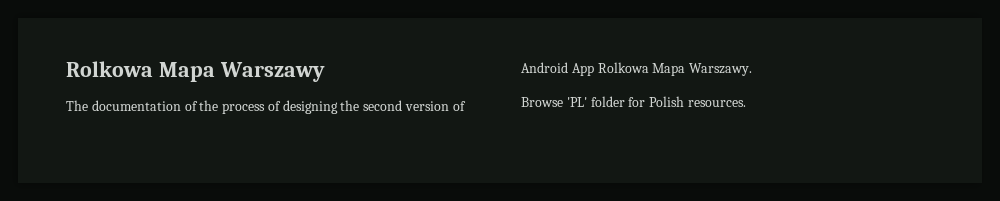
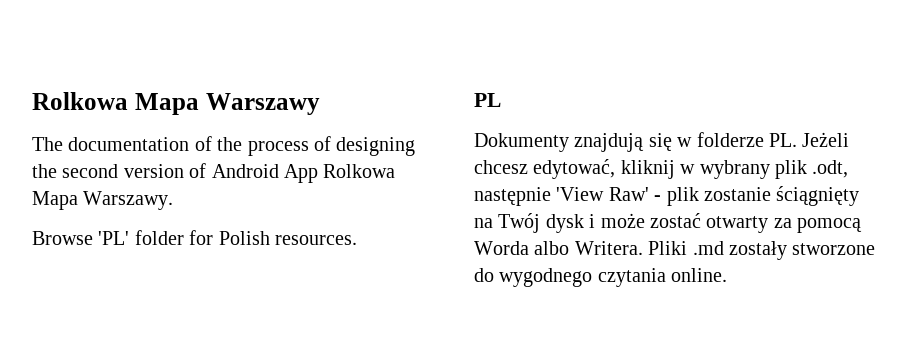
+ PL
+ Dokumenty znajdują się w folderze PL. Jeżeli chcesz edytować, kliknij w wybrany plik .odt, następnie 'View Raw' - plik zostanie ściągnięty na Twój dysk i może zostać otwarty za pomocą Worda albo Writera. Pliki .md zostały stworzone do wygodnego czytania online.

